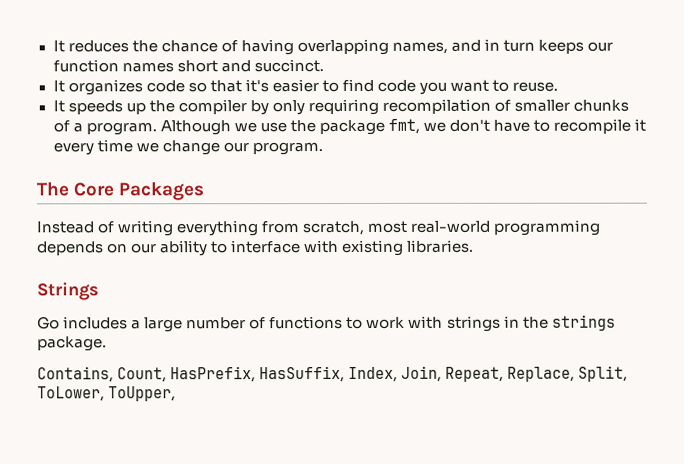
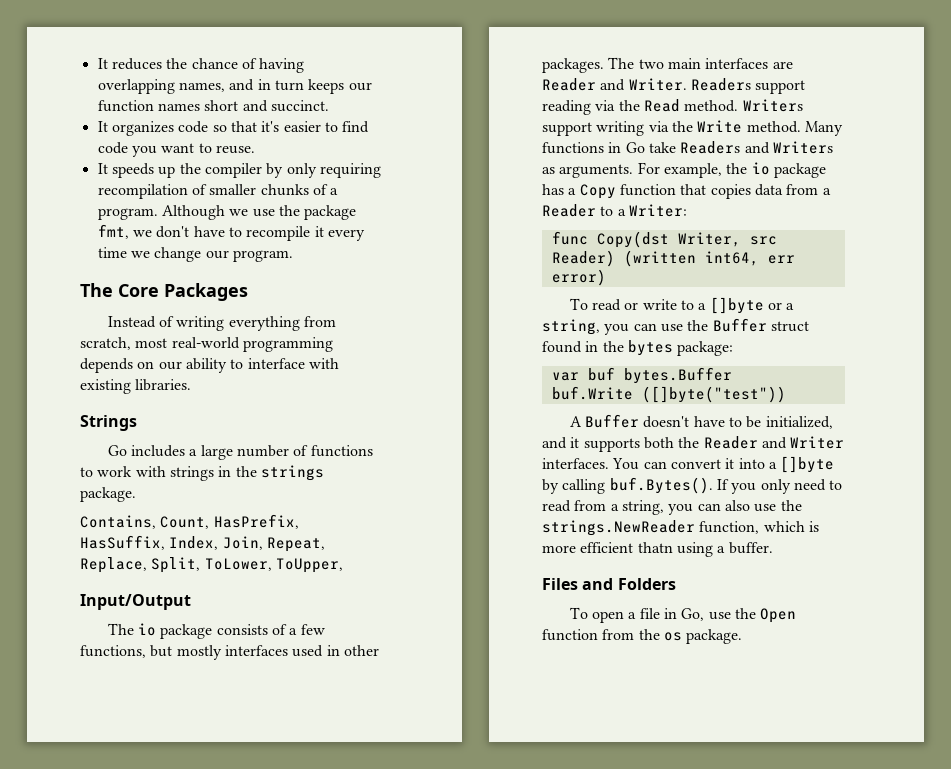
+ Input/Output
+ The io package consists of a few functions, but mostly interfaces used in other packages. The two main interfaces are Reader and Writer. Readers support reading via the Read method. Writers support writing via the Write method. Many functions in Go take Readers and Writers as arguments. For example, the io package has a Copy function that copies data from a Reader to a Writer:
+ func Copy(dst Writer, src Reader) (written int64, err error)
+ To read or write to a []byte or a string, you can use the Buffer struct found in the bytes package:
+ var buf bytes.Buffer
+ buf.Write ([]byte("test"))
+ A Buffer doesn't have to be initialized, and it supports both the Reader and Writer interfaces. You can convert it into a []byte by calling buf.Bytes(). If you only need to read from a string, you can also use the strings.NewReader function, which is more efficient thatn using a buffer.
+ Files and Folders
+ To open a file in Go, use the Open function from the os package.

